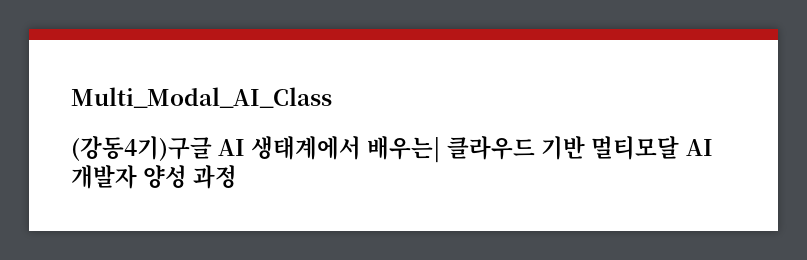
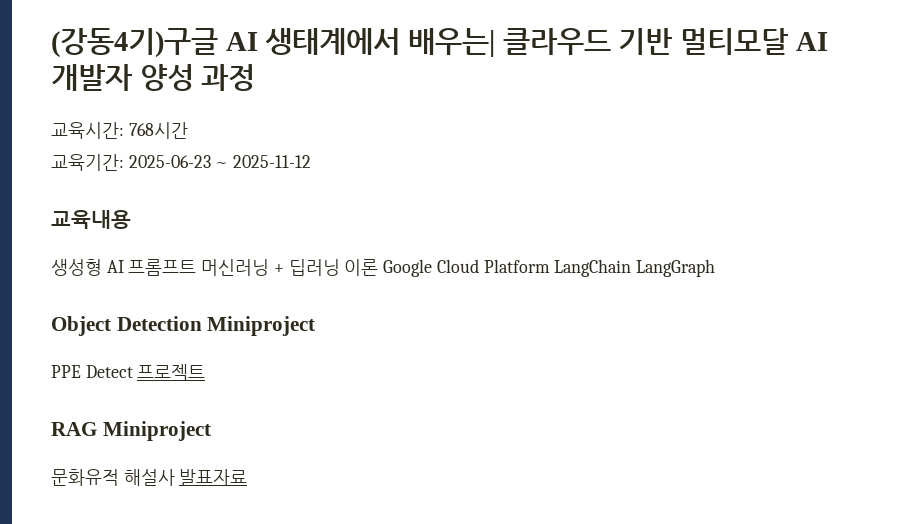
- Multi_Modal_AI_Class
+ 교육시간: 768시간
+ 교육기간: 2025-06-23 ~ 2025-11-12
+ 교육내용
+ 생성형 AI 프롬프트 머신러닝 + 딥러닝 이론 Google Cloud Platform LangChain LangGraph
+ Object Detection Miniproject
+ PPE Detect 프로젝트
+ RAG Miniproject
+ 문화유적 해설사 발표자료

